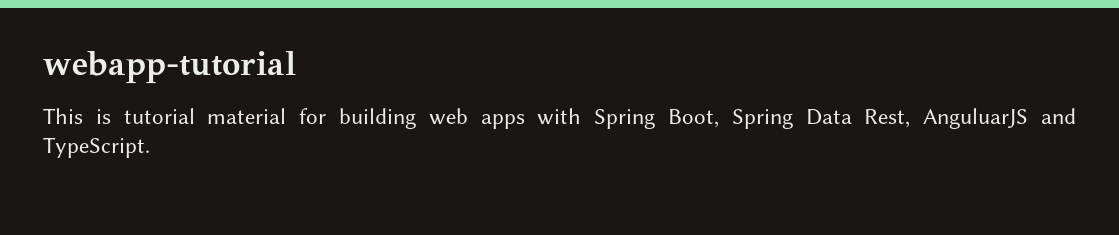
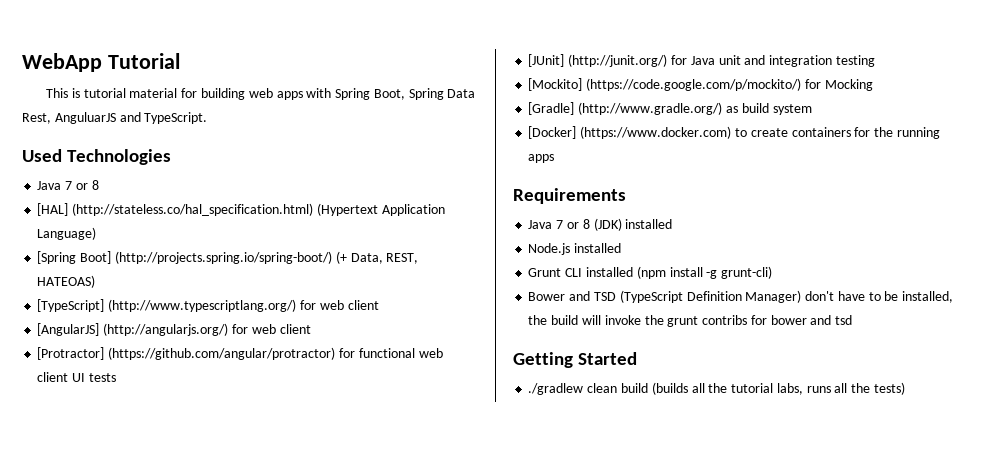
- webapp-tutorial
+ WebApp Tutorial
+ Used Technologies
+ Java 7 or 8
+ [HAL] (http://stateless.co/hal_specification.html) (Hypertext Application Language)
+ [Spring Boot] (http://projects.spring.io/spring-boot/) (+ Data, REST, HATEOAS)
+ [TypeScript] (http://www.typescriptlang.org/) for web client
+ [AngularJS] (http://angularjs.org/) for web client
+ [Protractor] (https://github.com/angular/protractor) for functional web client UI tests
+ [JUnit] (http://junit.org/) for Java unit and integration testing
+ [Mockito] (https://code.google.com/p/mockito/) for Mocking
+ [Gradle] (http://www.gradle.org/) as build system
+ [Docker] (https://www.docker.com) to create containers for the running apps
+ Requirements
+ Java 7 or 8 (JDK) installed
+ Node.js installed
+ Grunt CLI installed (npm install -g grunt-cli)
+ Bower and TSD (TypeScript Definition Manager) don't have to be installed, the build will invoke the grunt contribs for bower and tsd
+ Getting Started
+ ./gradlew clean build (builds all the tutorial labs, runs all the tests)

